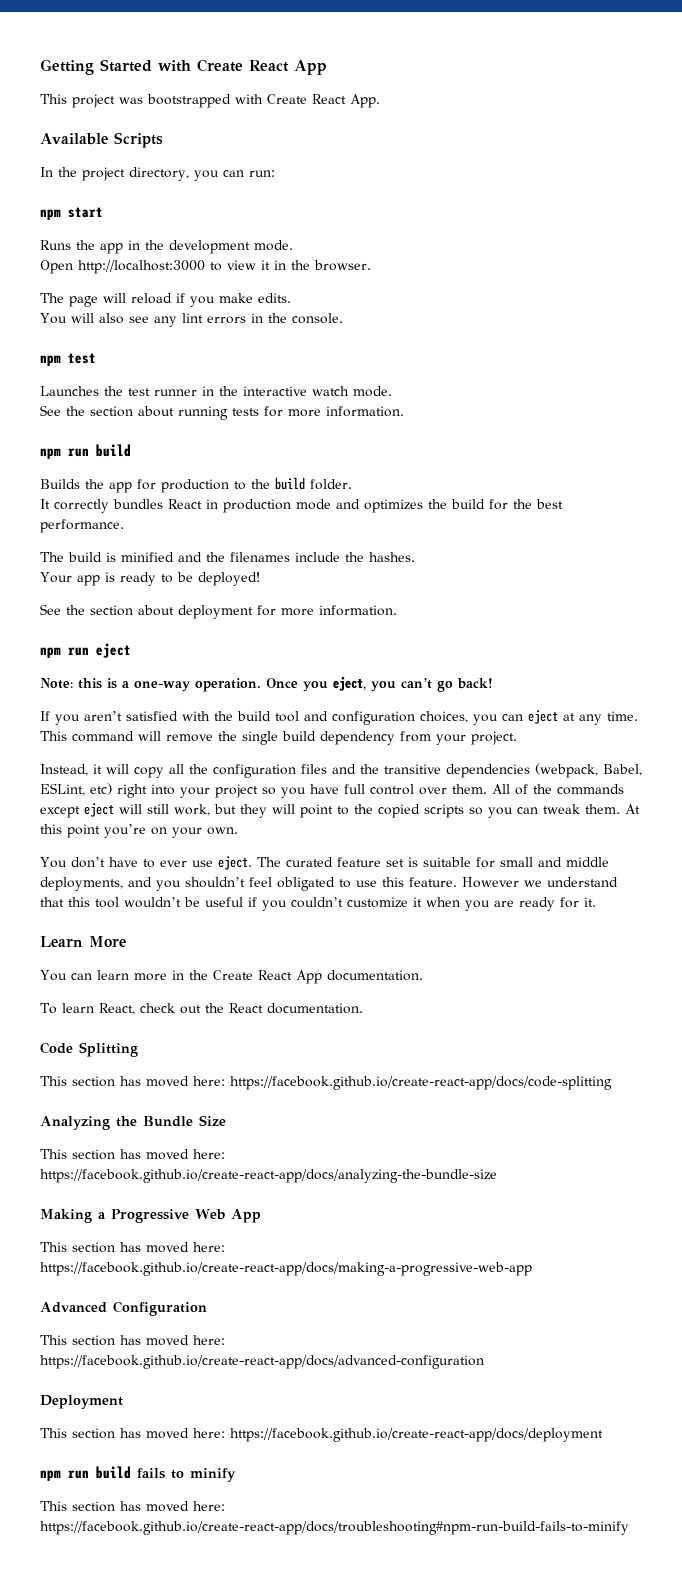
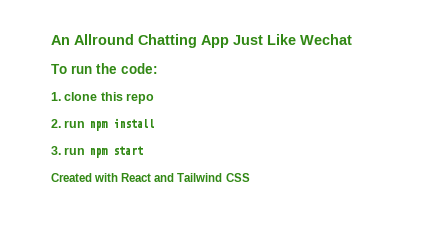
- Getting Started with Create React App
- This project was bootstrapped with Create React App.
- Available Scripts
- In the project directory, you can run:
- npm start
- Runs the app in the development mode.
- Open http://localhost:3000 to view it in the browser.
- The page will reload if you make edits.
- You will also see any lint errors in the console.
- npm test
- Launches the test runner in the interactive watch mode.
- See the section about running tests for more information.
- npm run build
- Builds the app for production to the build folder.
- It correctly bundles React in production mode and optimizes the build for the best performance.
- The build is minified and the filenames include the hashes.
- Your app is ready to be deployed!
- See the section about deployment for more information.
- npm run eject
- Note: this is a one-way operation. Once you eject, you can’t go back!
- If you aren’t satisfied with the build tool and configuration choices, you can eject at any time. This command will remove the single build dependency from your project.
- Instead, it will copy all the configuration files and the transitive dependencies (webpack, Babel, ESLint, etc) right into your project so you have full control over them. All of the commands except eject will still work, but they will point to the copied scripts so you can tweak them. At this point you’re on your own.
- You don’t have to ever use eject. The curated feature set is suitable for small and middle deployments, and you shouldn’t feel obligated to use this feature. However we understand that this tool wouldn’t be useful if you couldn’t customize it when you are ready for it.
- Learn More
- You can learn more in the Create React App documentation.
- To learn React, check out the React documentation.
- Code Splitting
- This section has moved here: https://facebook.github.io/create-react-app/docs/code-splitting
- Analyzing the Bundle Size
- This section has moved here: https://facebook.github.io/create-react-app/docs/analyzing-the-bundle-size
- Making a Progressive Web App
- This section has moved here: https://facebook.github.io/create-react-app/docs/making-a-progressive-web-app
- Advanced Configuration
- This section has moved here: https://facebook.github.io/create-react-app/docs/advanced-configuration
- Deployment
- This section has moved here: https://facebook.github.io/create-react-app/docs/deployment
- npm run build fails to minify
- This section has moved here: https://facebook.github.io/create-react-app/docs/troubleshooting#npm-run-build-fails-to-minify
+ An Allround Chatting App Just Like Wechat
+ To run the code:
+ 1. clone this repo
+ 2. run npm install
+ 3. run npm start
+ Created with React and Tailwind CSS

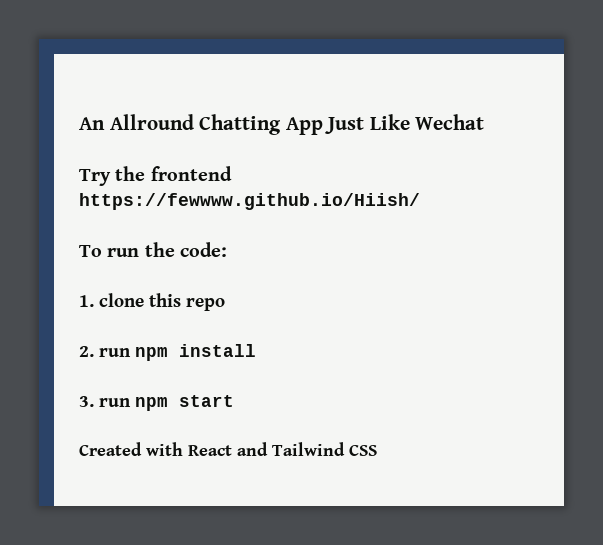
+ Try the frontend https://fewwww.github.io/Hiish/

